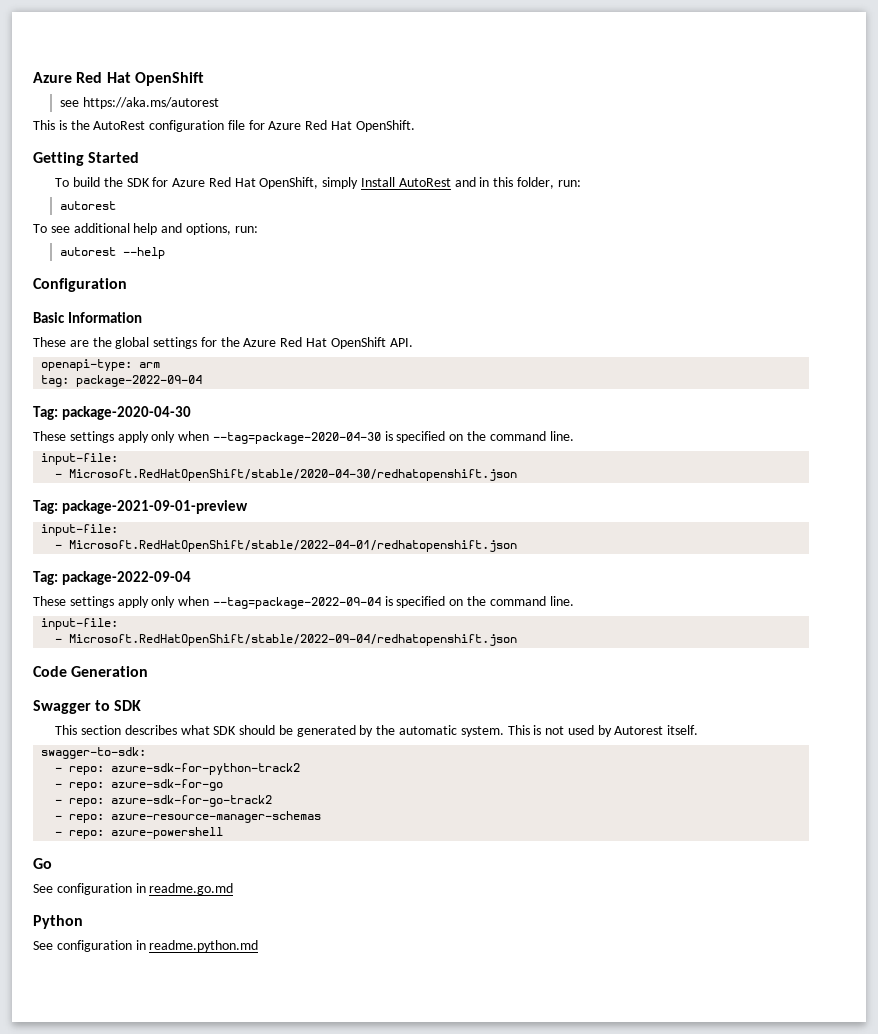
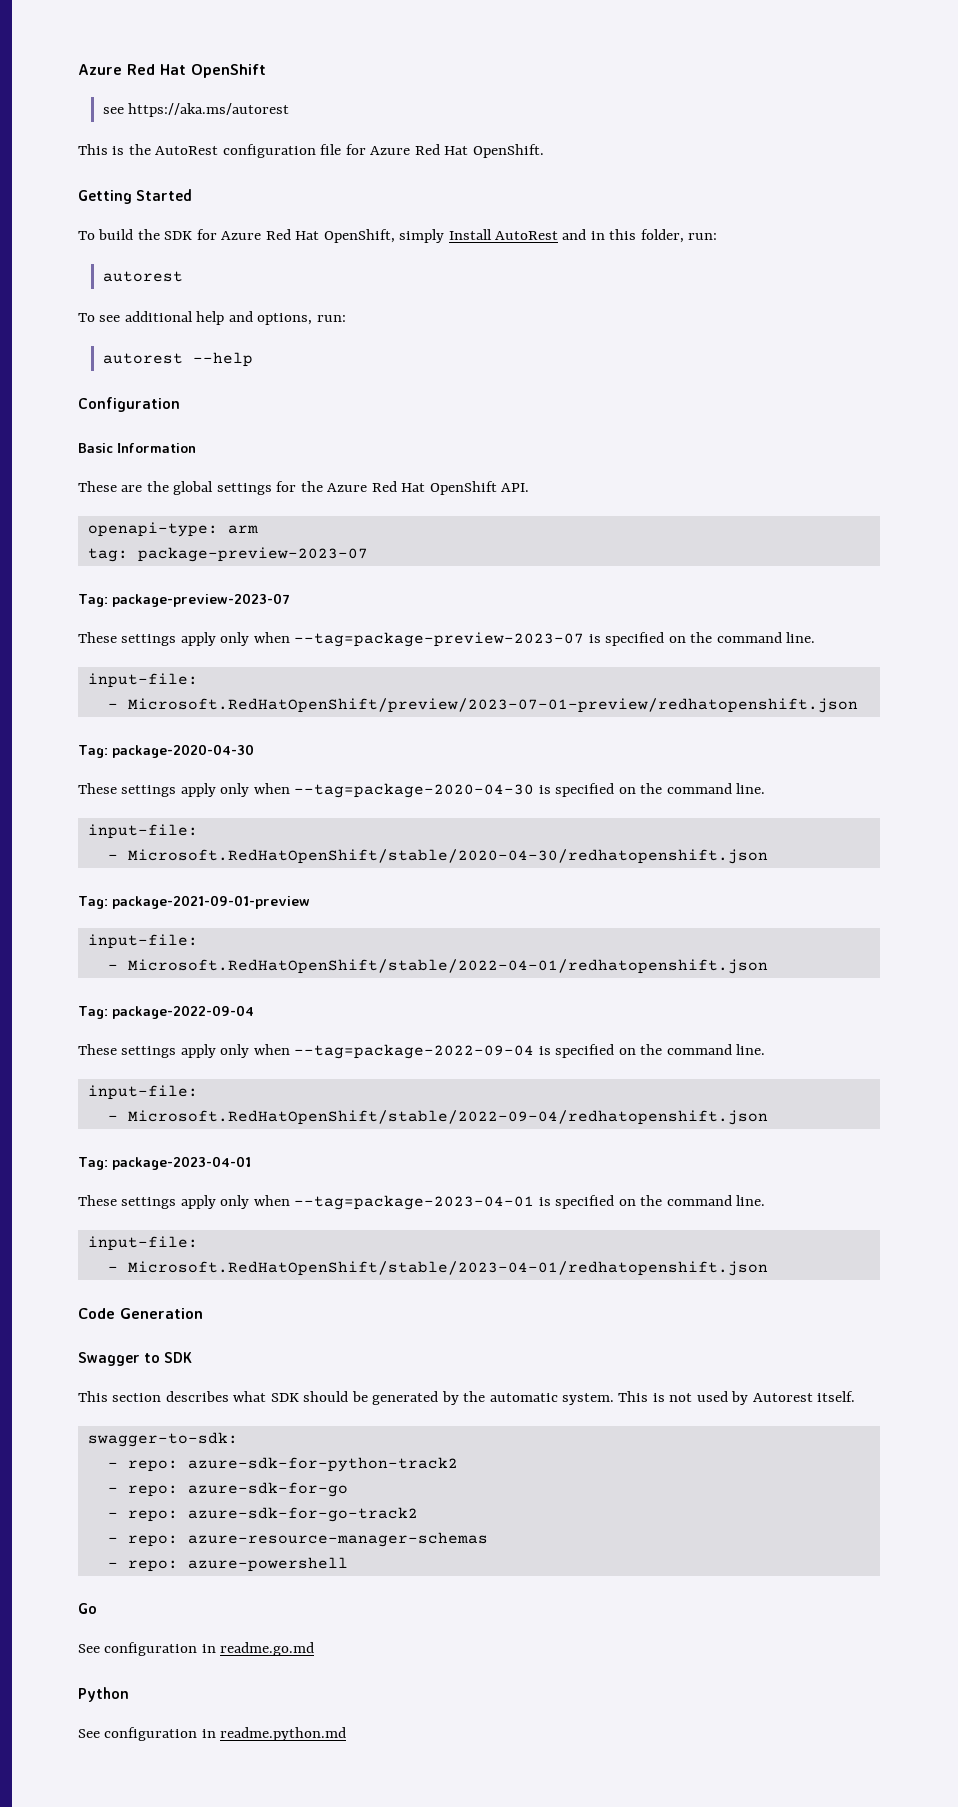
- tag: package-2022-09-04
+ tag: package-preview-2023-07
+ Tag: package-preview-2023-07
+ These settings apply only when --tag=package-preview-2023-07 is specified on the command line.
+ input-file:
+ - Microsoft.RedHatOpenShift/preview/2023-07-01-preview/redhatopenshift.json
+ Tag: package-2023-04-01
+ These settings apply only when --tag=package-2023-04-01 is specified on the command line.
+ input-file:
+ - Microsoft.RedHatOpenShift/stable/2023-04-01/redhatopenshift.json

